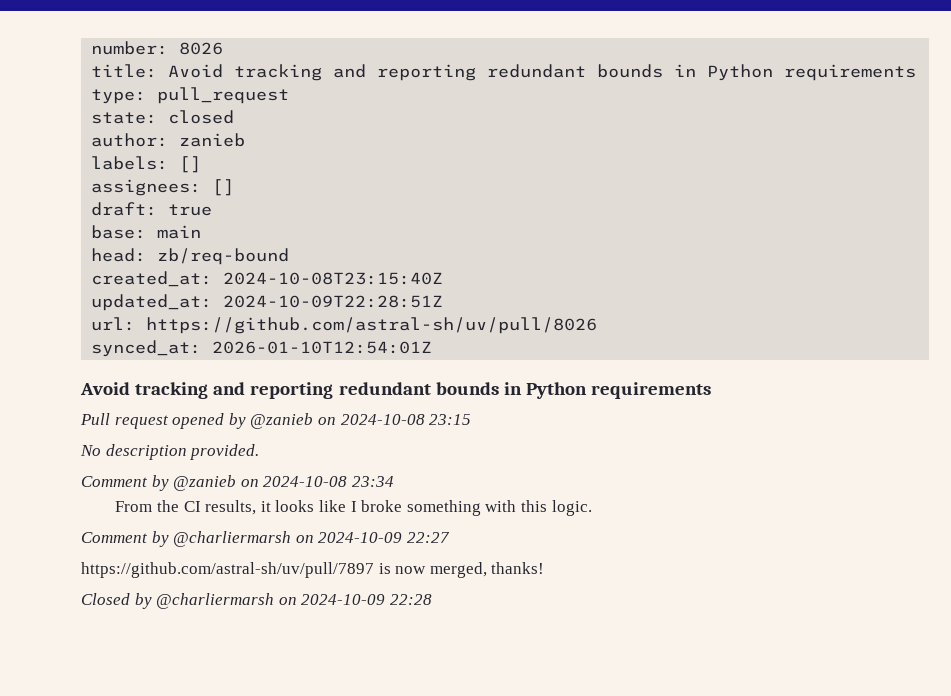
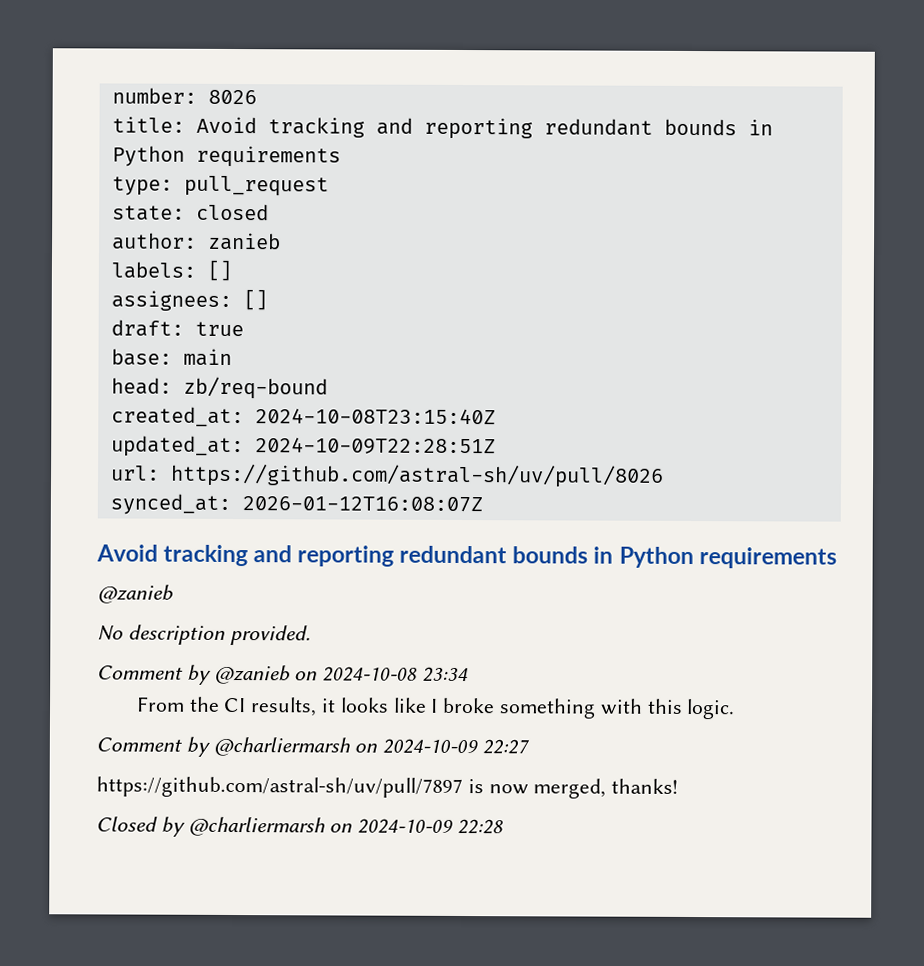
- synced_at: 2026-01-10T12:54:01Z
+ synced_at: 2026-01-12T16:08:07Z
  Avoid tracking and reporting redundant bounds in Python requirements
- Pull request opened by @zanieb on 2024-10-08 23:15
+ @zanieb

